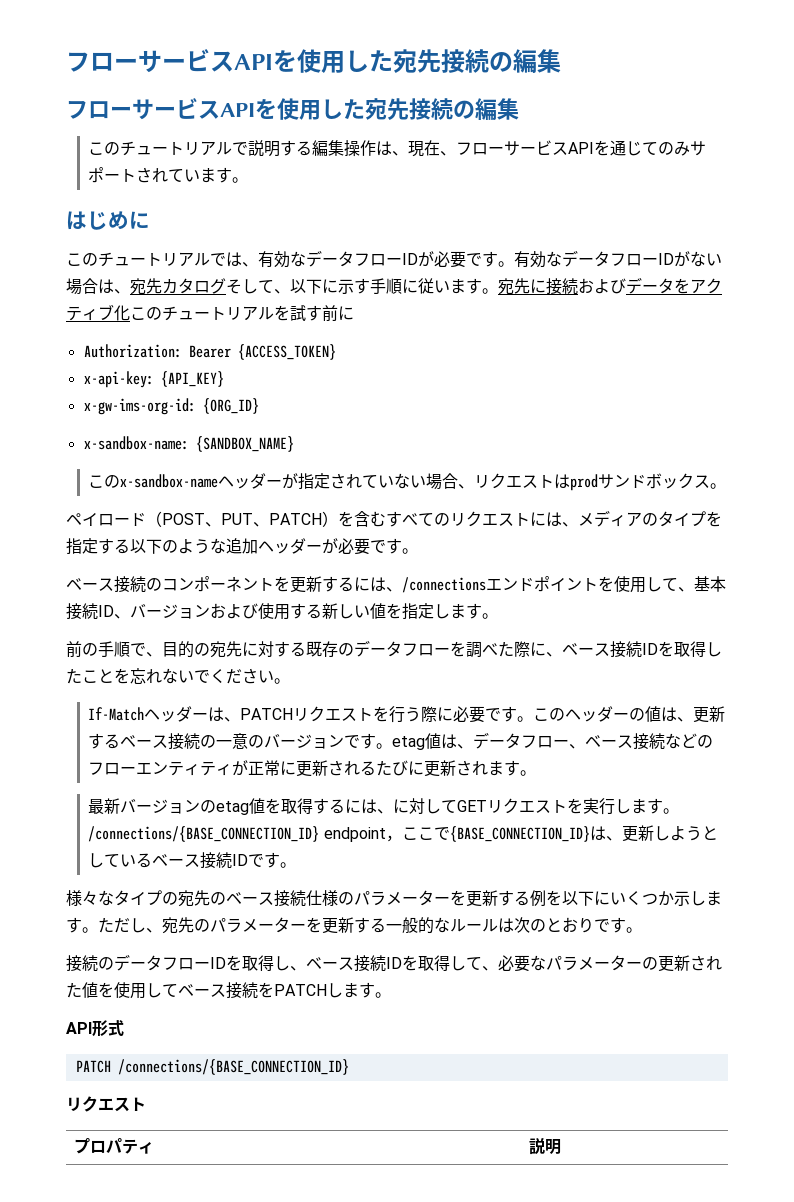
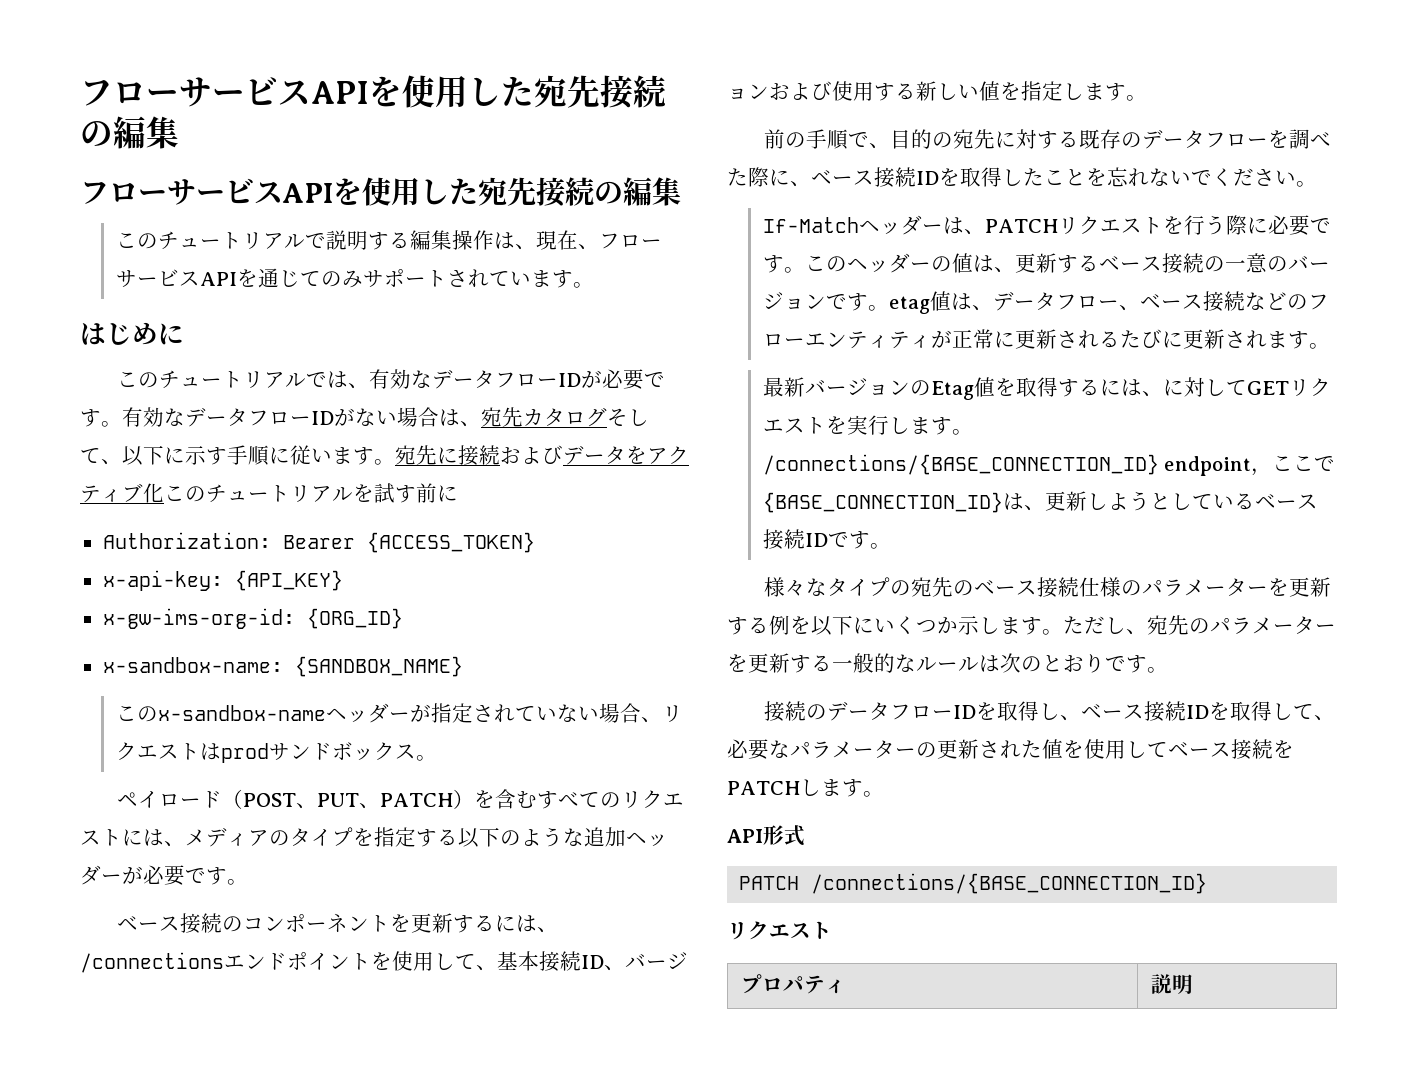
- 最新バージョンのetag値を取得するには、に対してGETリクエストを実行します。
+ 最新バージョンのEtag値を取得するには、に対してGETリクエストを実行します。

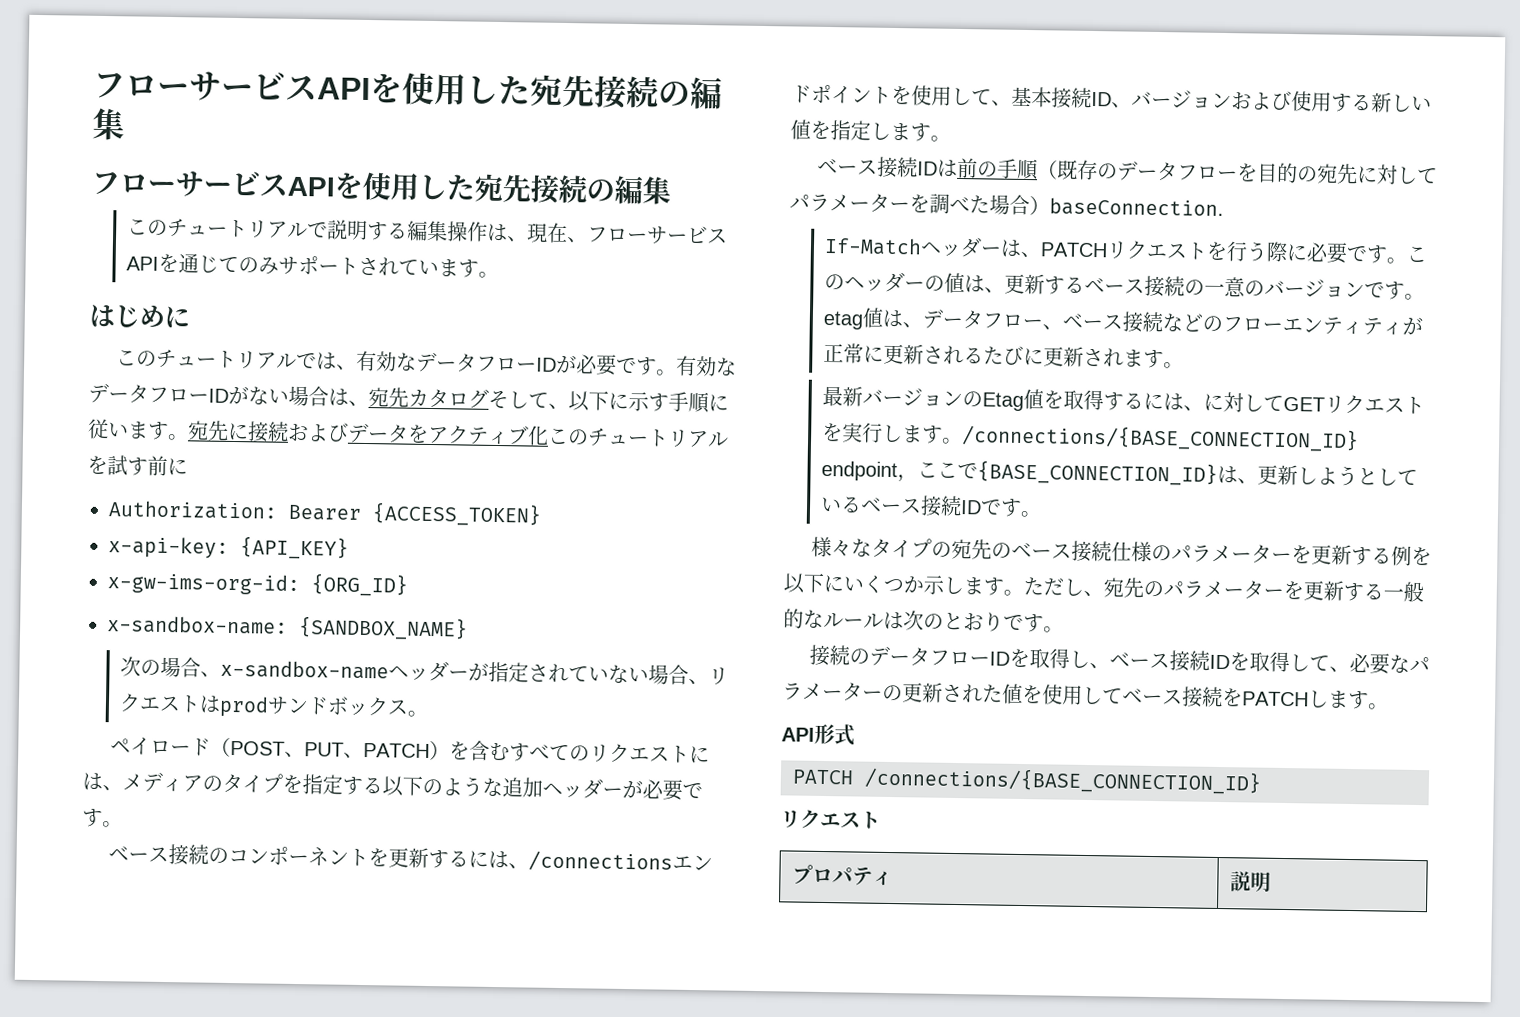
- このx-sandbox-nameヘッダーが指定されていない場合、リクエストはprodサンドボックス。
+ 次の場合、x-sandbox-nameヘッダーが指定されていない場合、リクエストはprodサンドボックス。
- 前の手順で、目的の宛先に対する既存のデータフローを調べた際に、ベース接続IDを取得したことを忘れないでください。
+ ベース接続IDは前の手順（既存のデータフローを目的の宛先に対してパラメーターを調べた場合）baseConnection.

